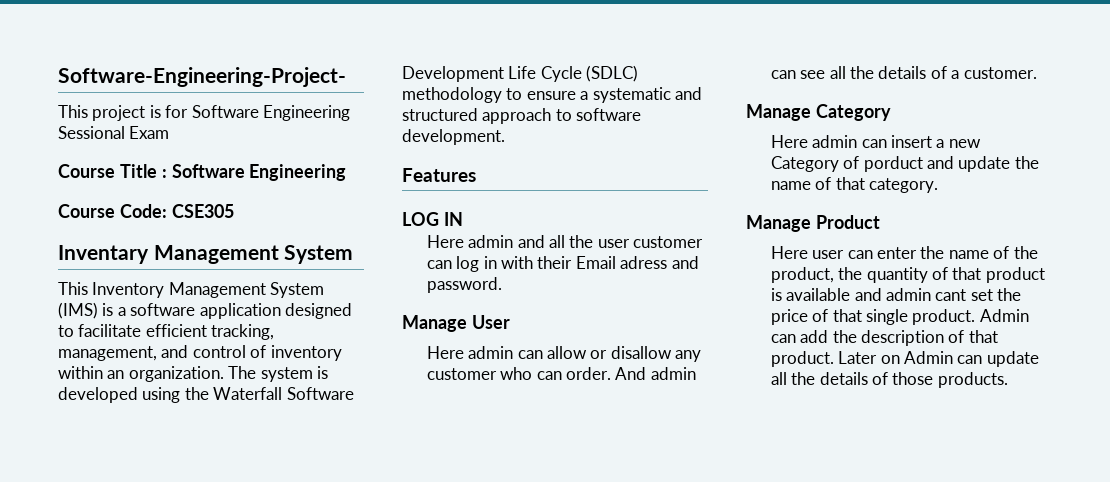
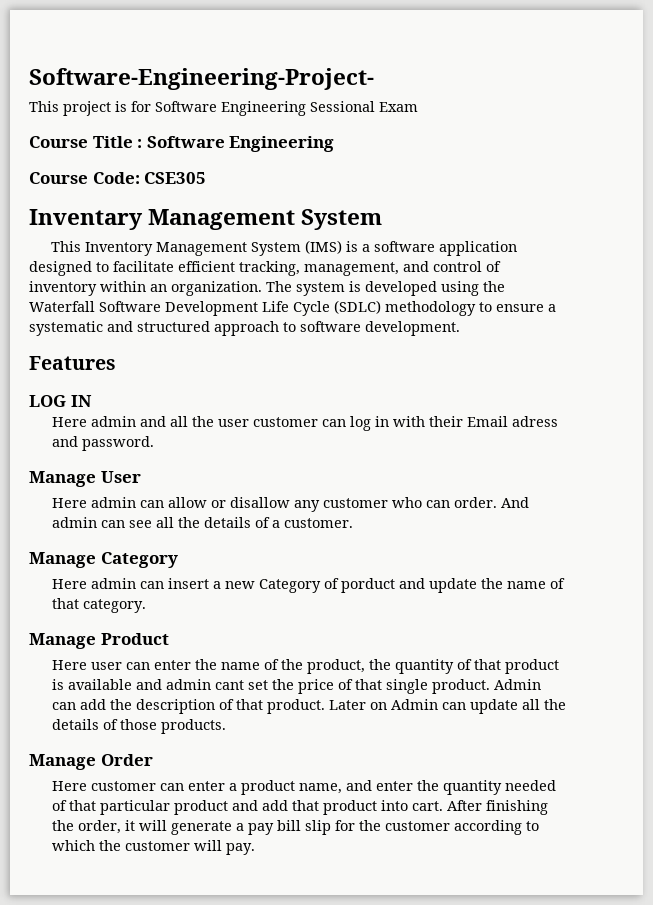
+ Manage Order
+ Here customer can enter a product name, and enter the quantity needed of that particular product and add that product into cart. After finishing the order, it will generate a pay bill slip for the customer according to which the customer will pay.

